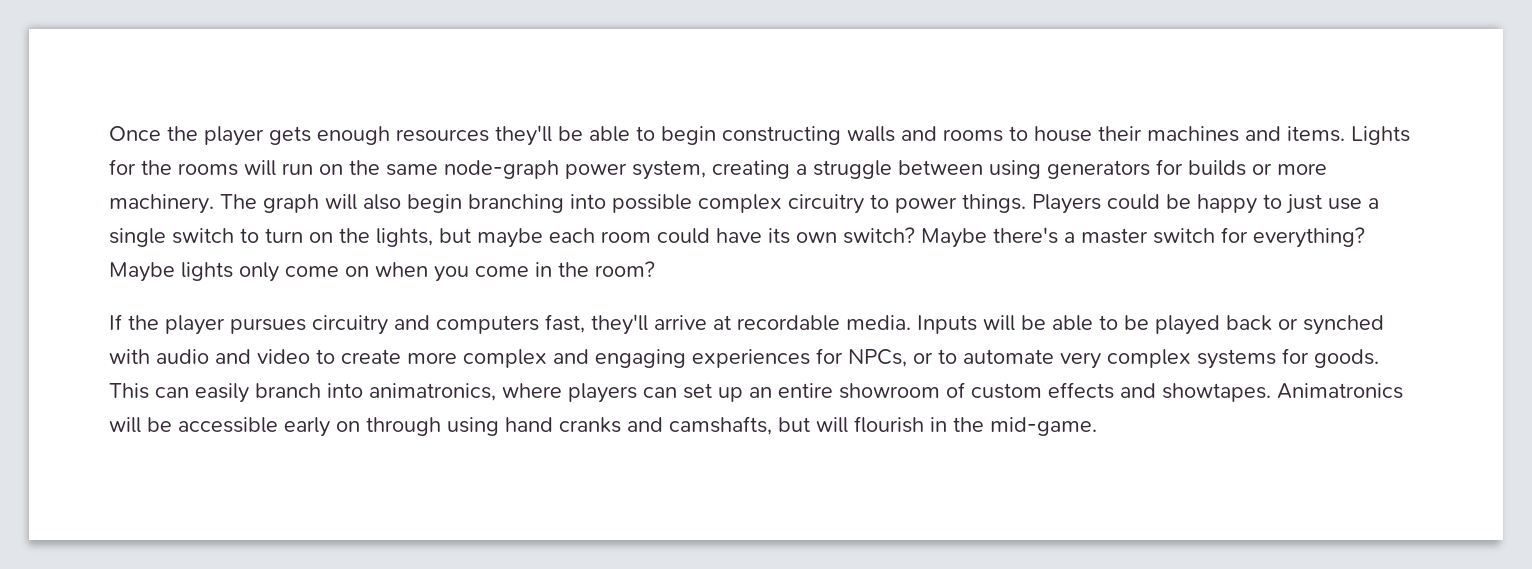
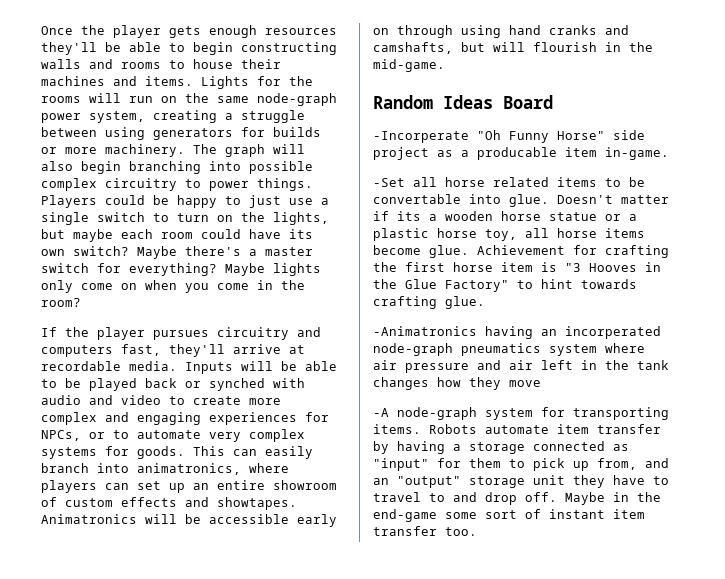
+ Random Ideas Board
+ -Incorperate "Oh Funny Horse" side project as a producable item in-game.
+ -Set all horse related items to be convertable into glue. Doesn't matter if its a wooden horse statue or a plastic horse toy, all horse items become glue. Achievement for crafting the first horse item is "3 Hooves in the Glue Factory" to hint towards crafting glue.
+ -Animatronics having an incorperated node-graph pneumatics system where air pressure and air left in the tank changes how they move
+ -A node-graph system for transporting items. Robots automate item transfer by having a storage connected as "input" for them to pick up from, and an "output" storage unit they have to travel to and drop off. Maybe in the end-game some sort of instant item transfer too.

